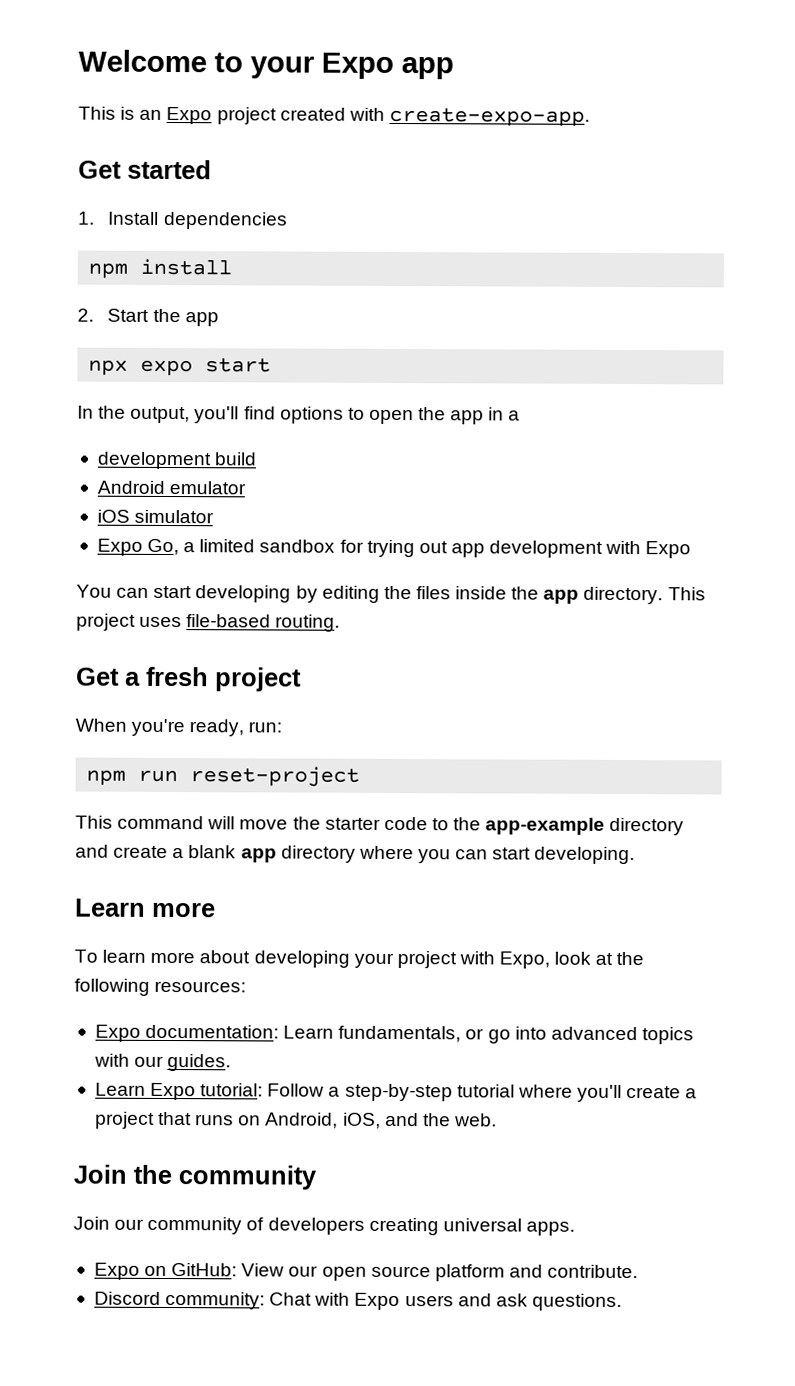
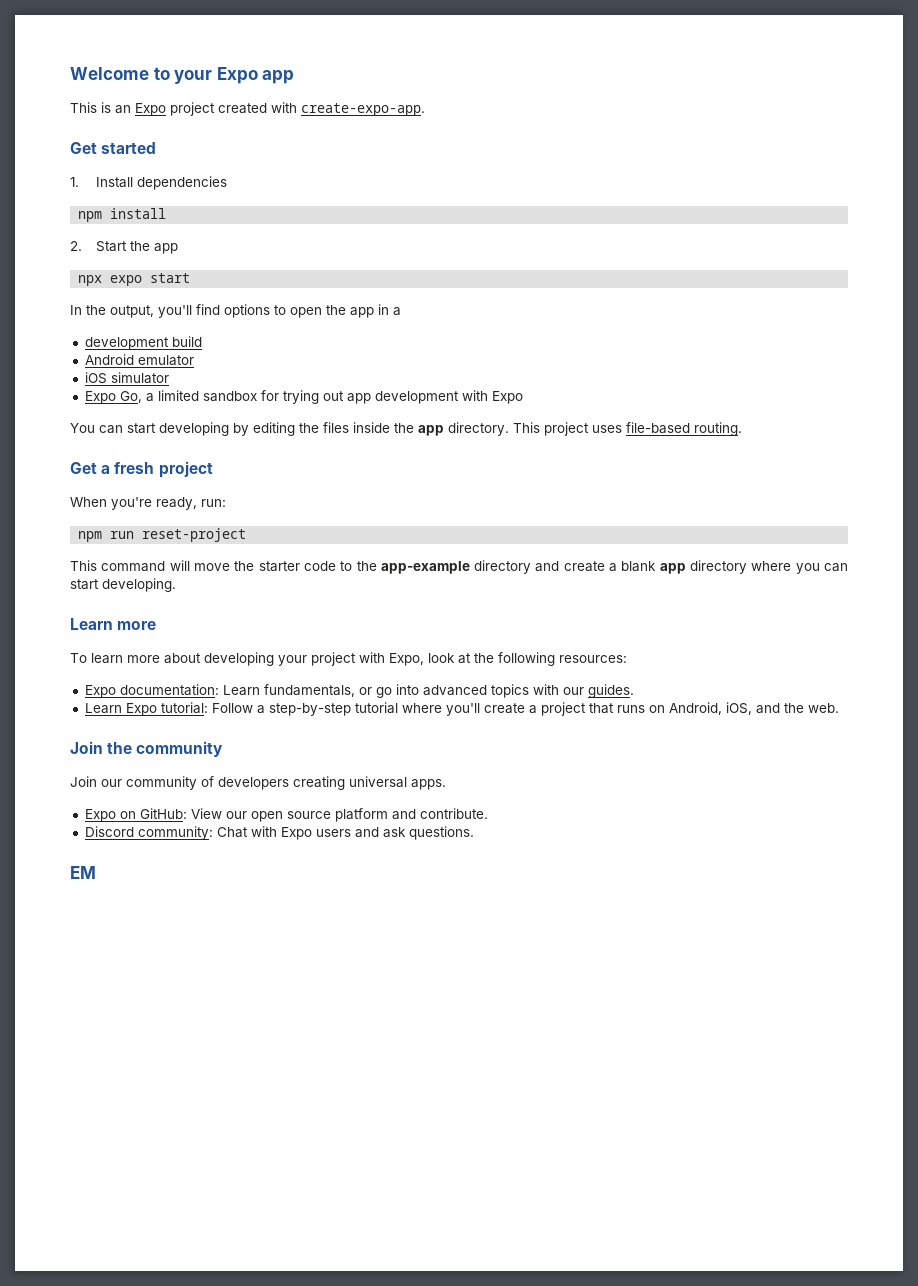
+ EM

